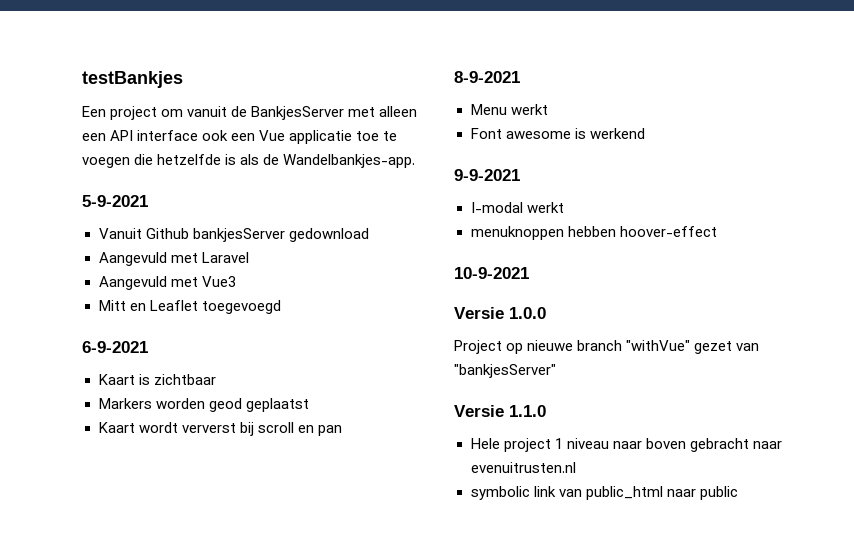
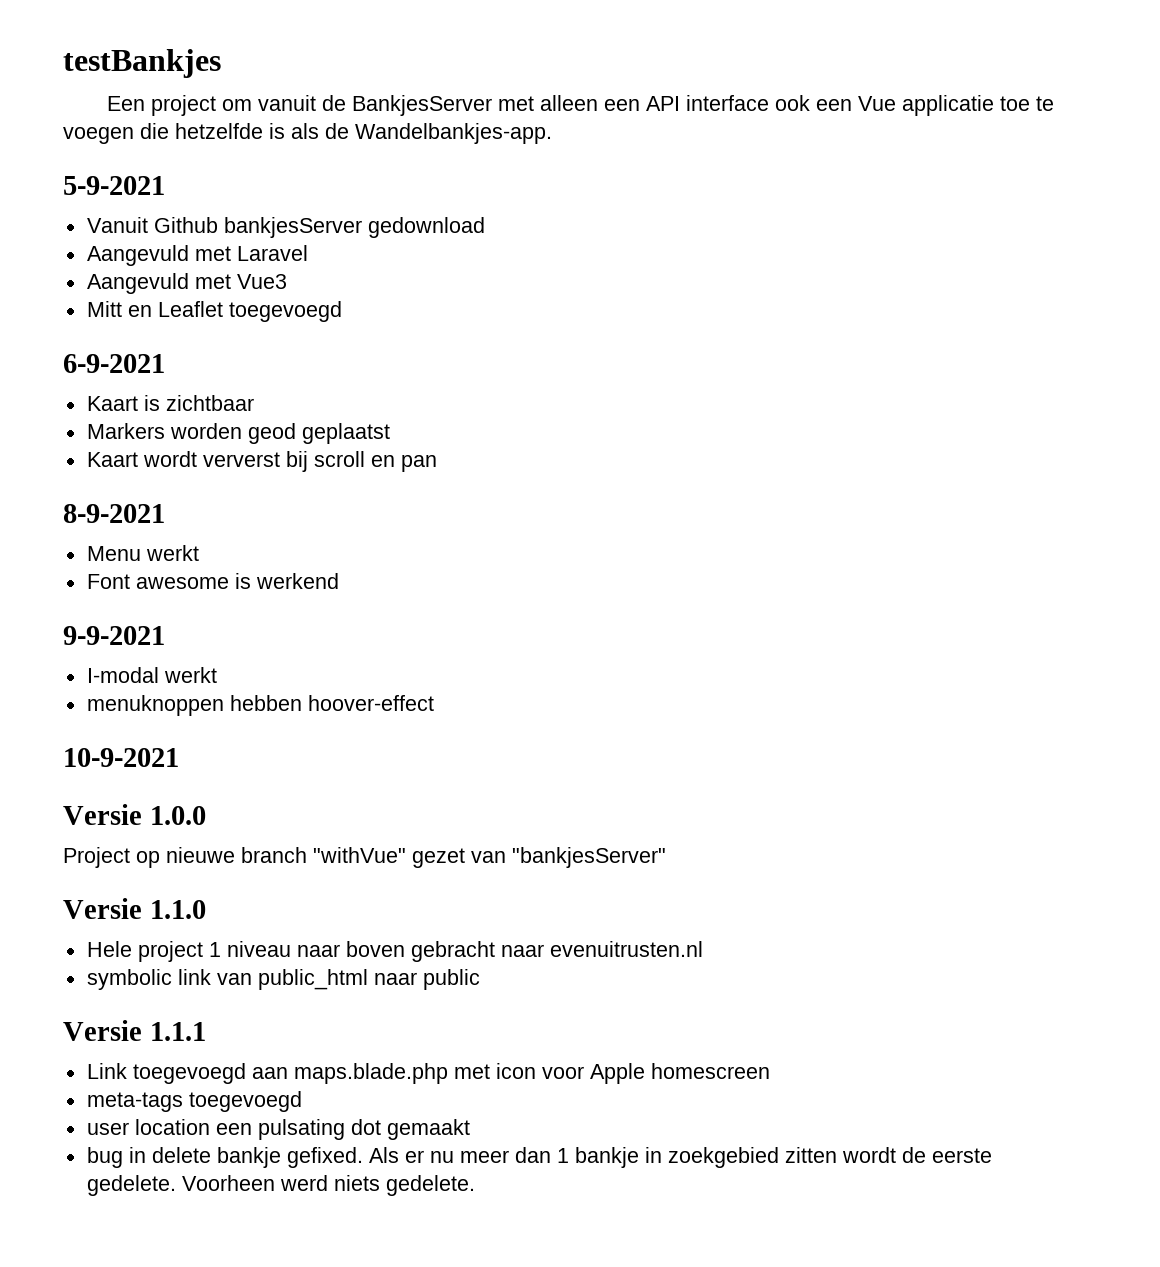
+ Versie 1.1.1
+ Link toegevoegd aan maps.blade.php met icon voor Apple homescreen
+ meta-tags toegevoegd
+ user location een pulsating dot gemaakt
+ bug in delete bankje gefixed. Als er nu meer dan 1 bankje in zoekgebied zitten wordt de eerste gedelete. Voorheen werd niets gedelete.

